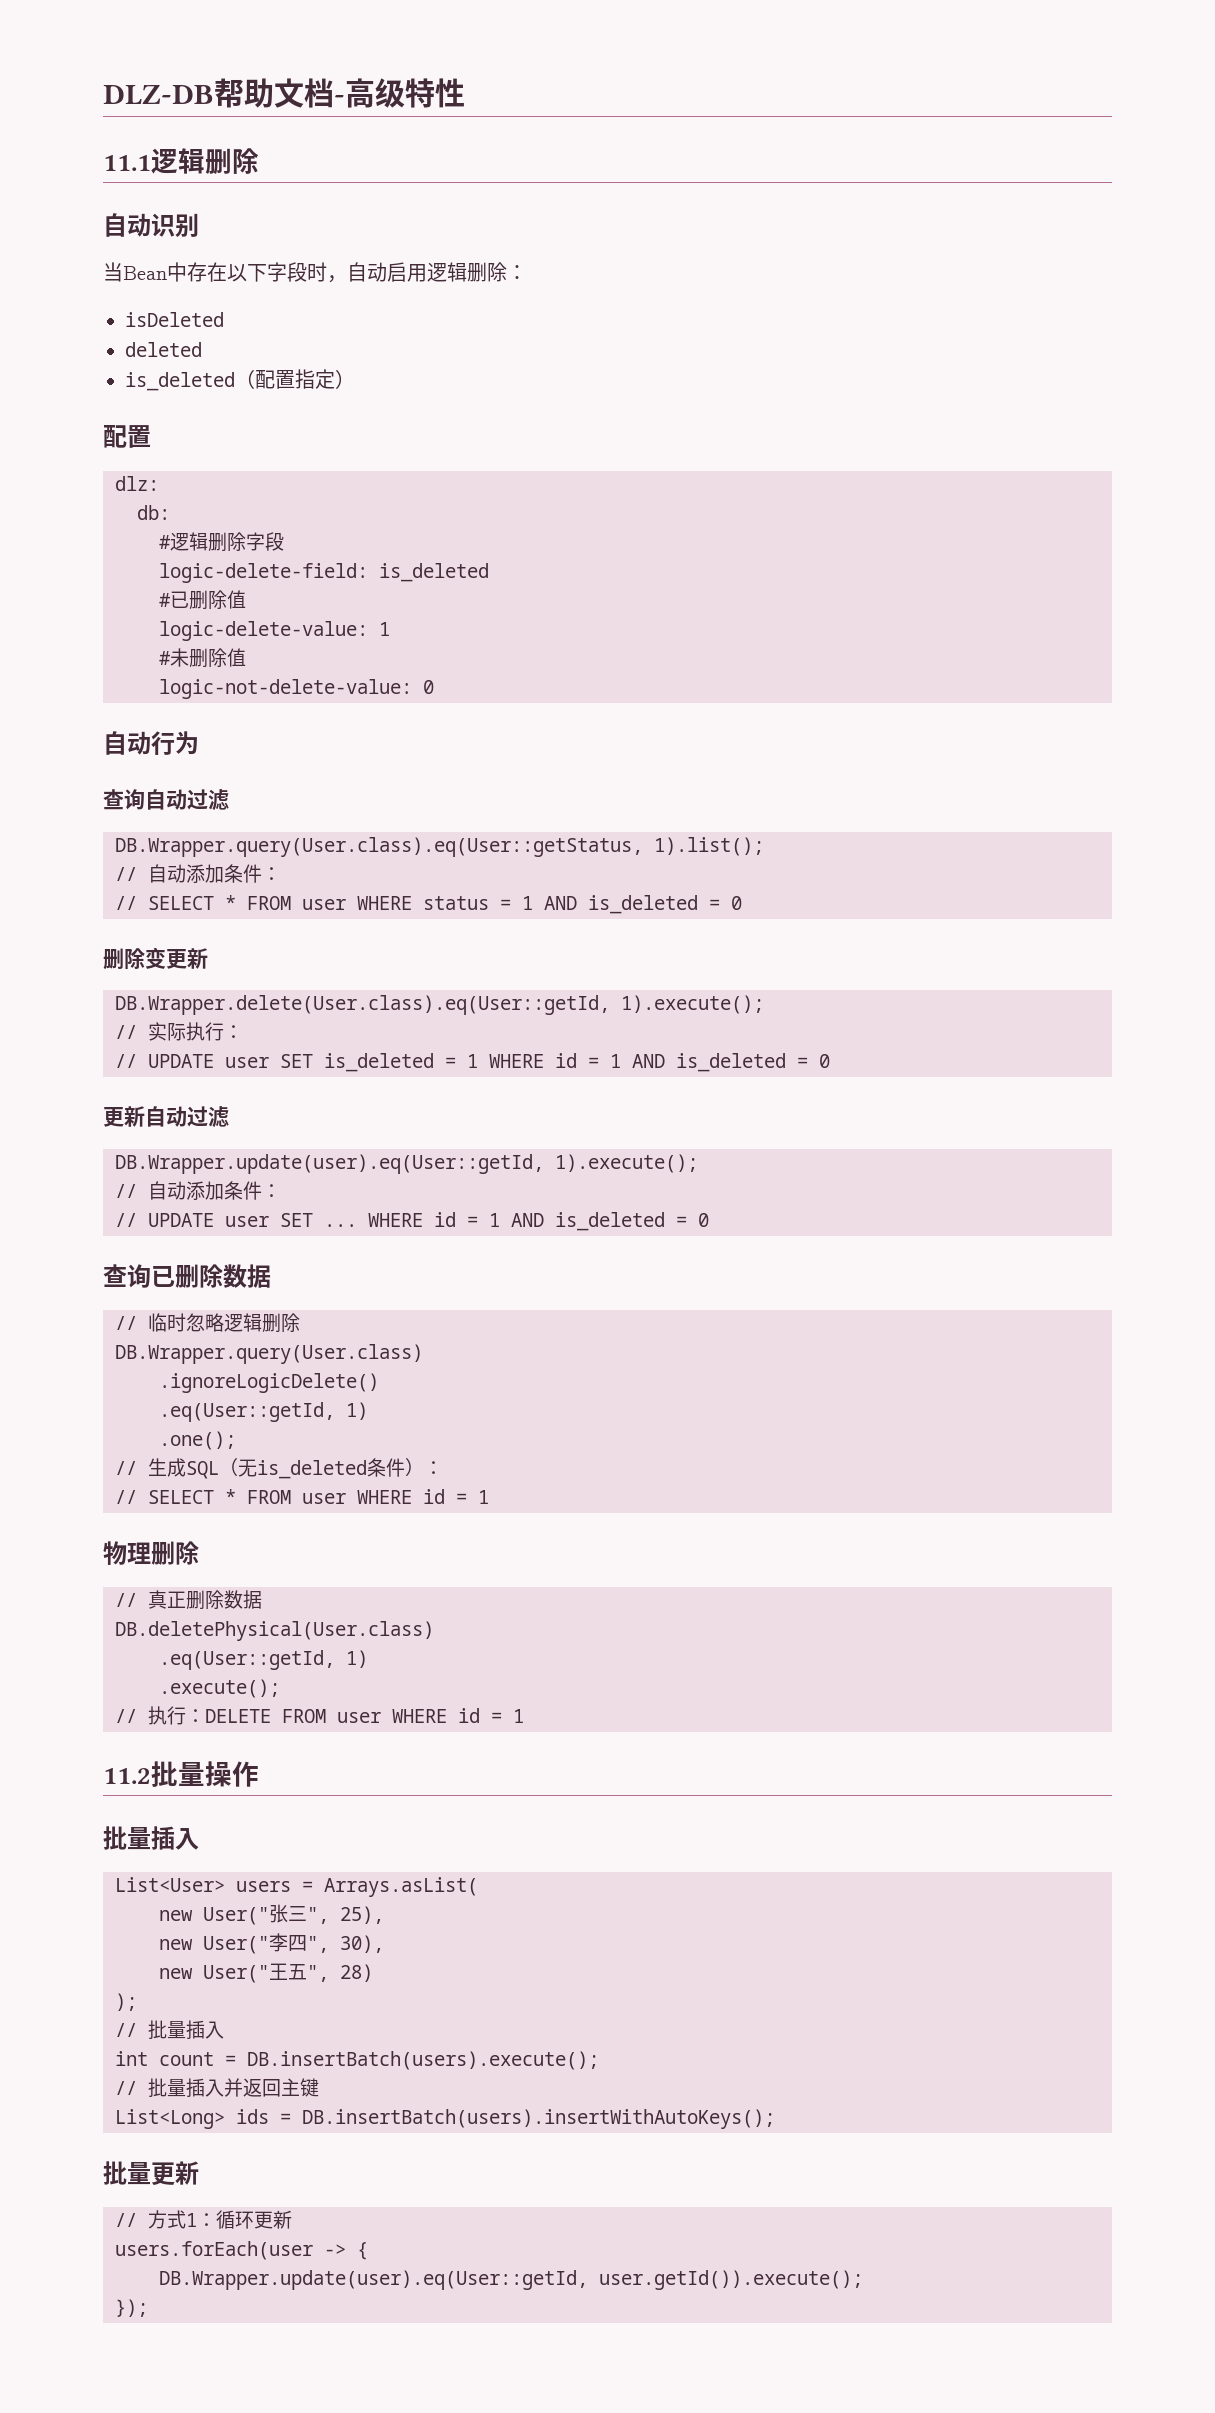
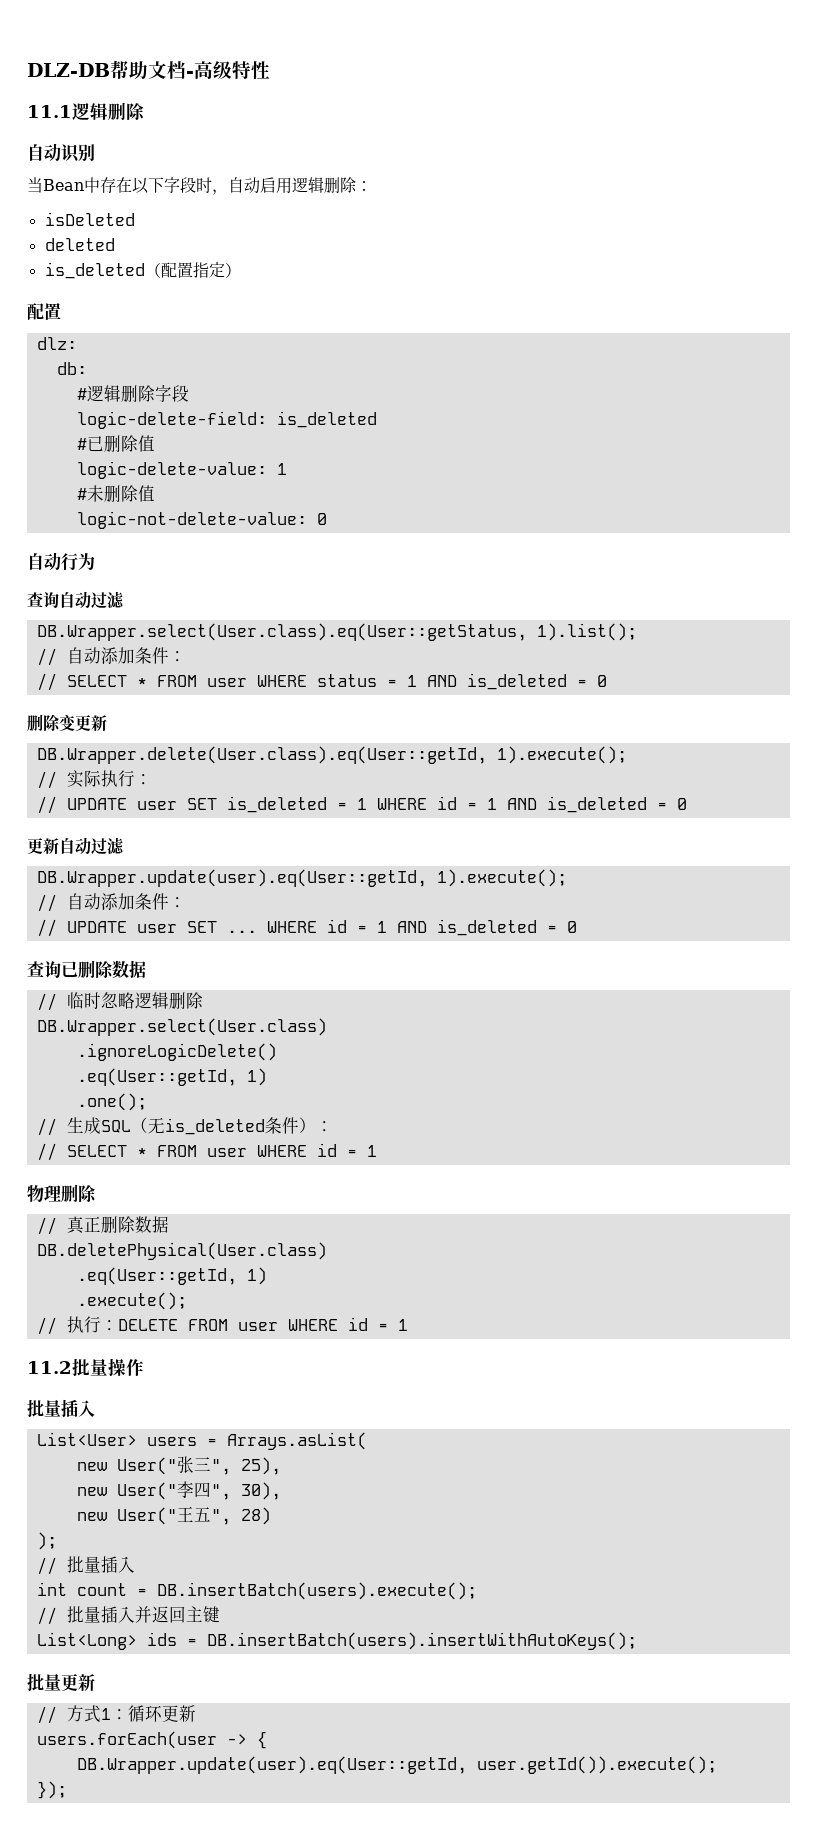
- DB.Wrapper.query(User.class).eq(User::getStatus, 1).list();
+ DB.Wrapper.select(User.class).eq(User::getStatus, 1).list();
- DB.Wrapper.query(User.class)
+ DB.Wrapper.select(User.class)

